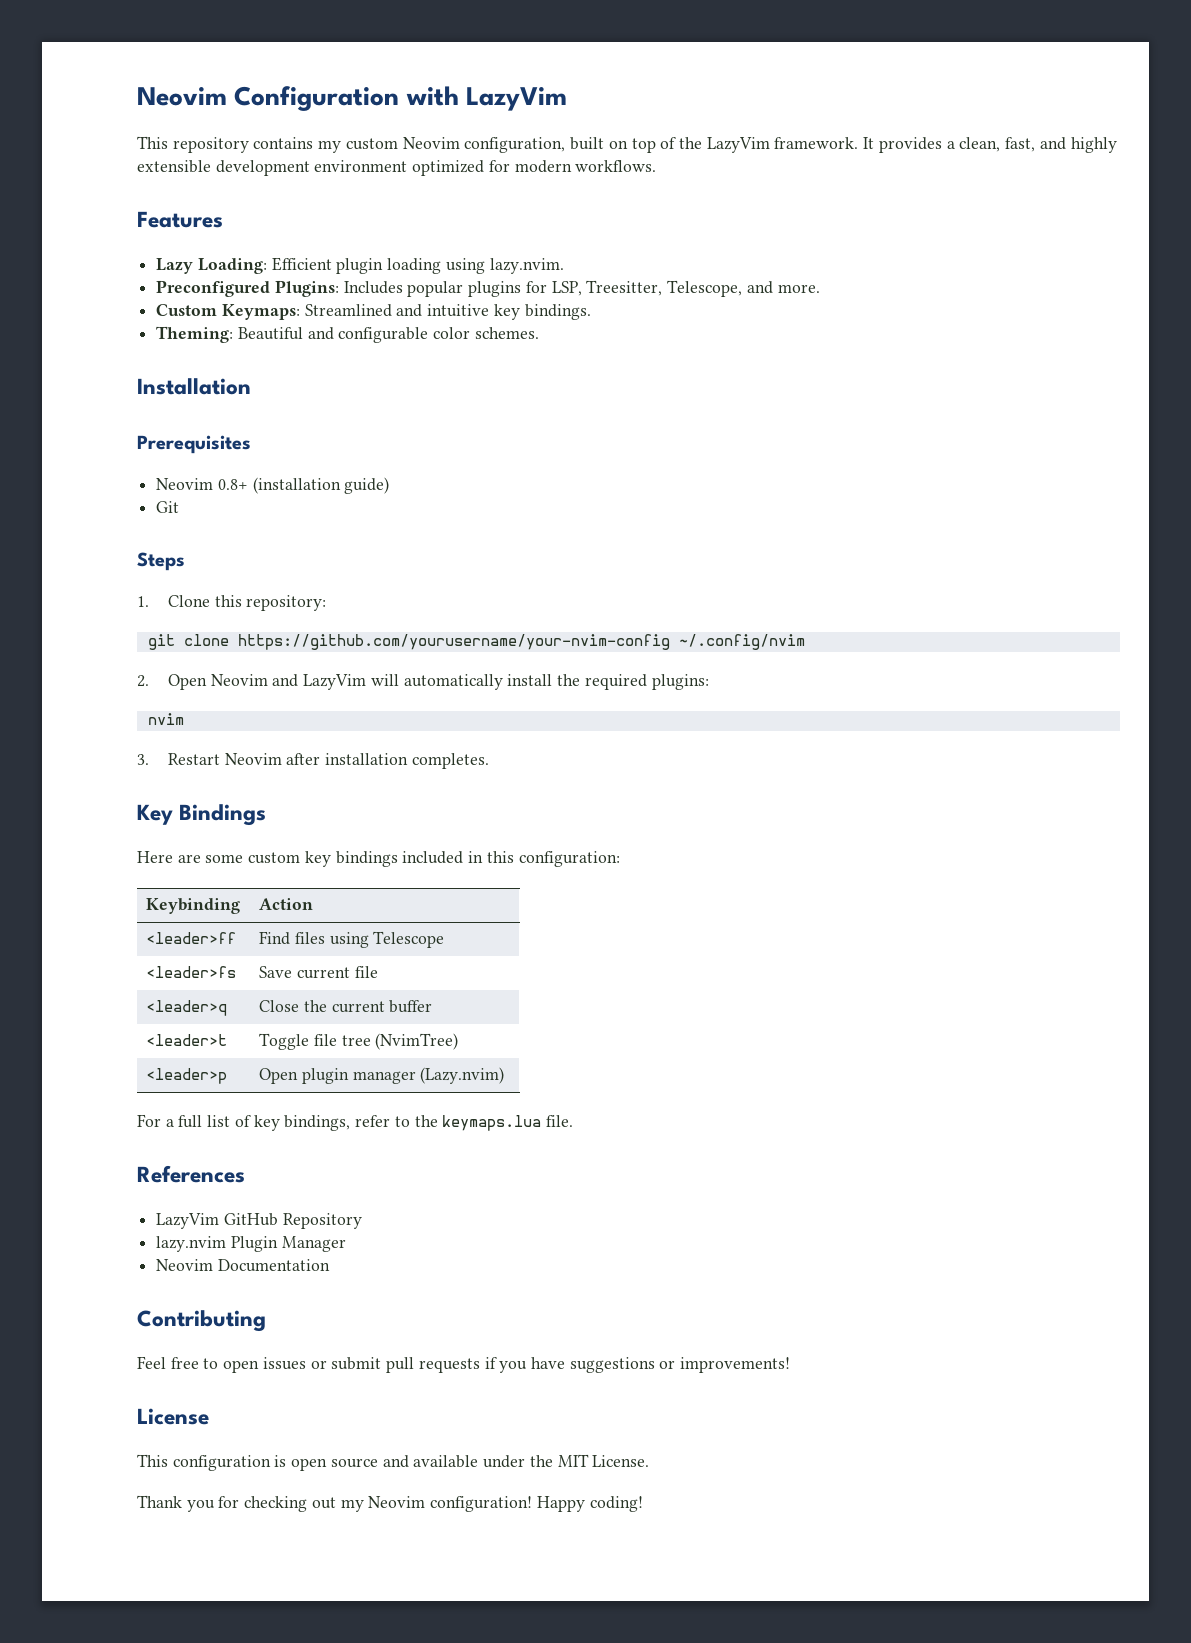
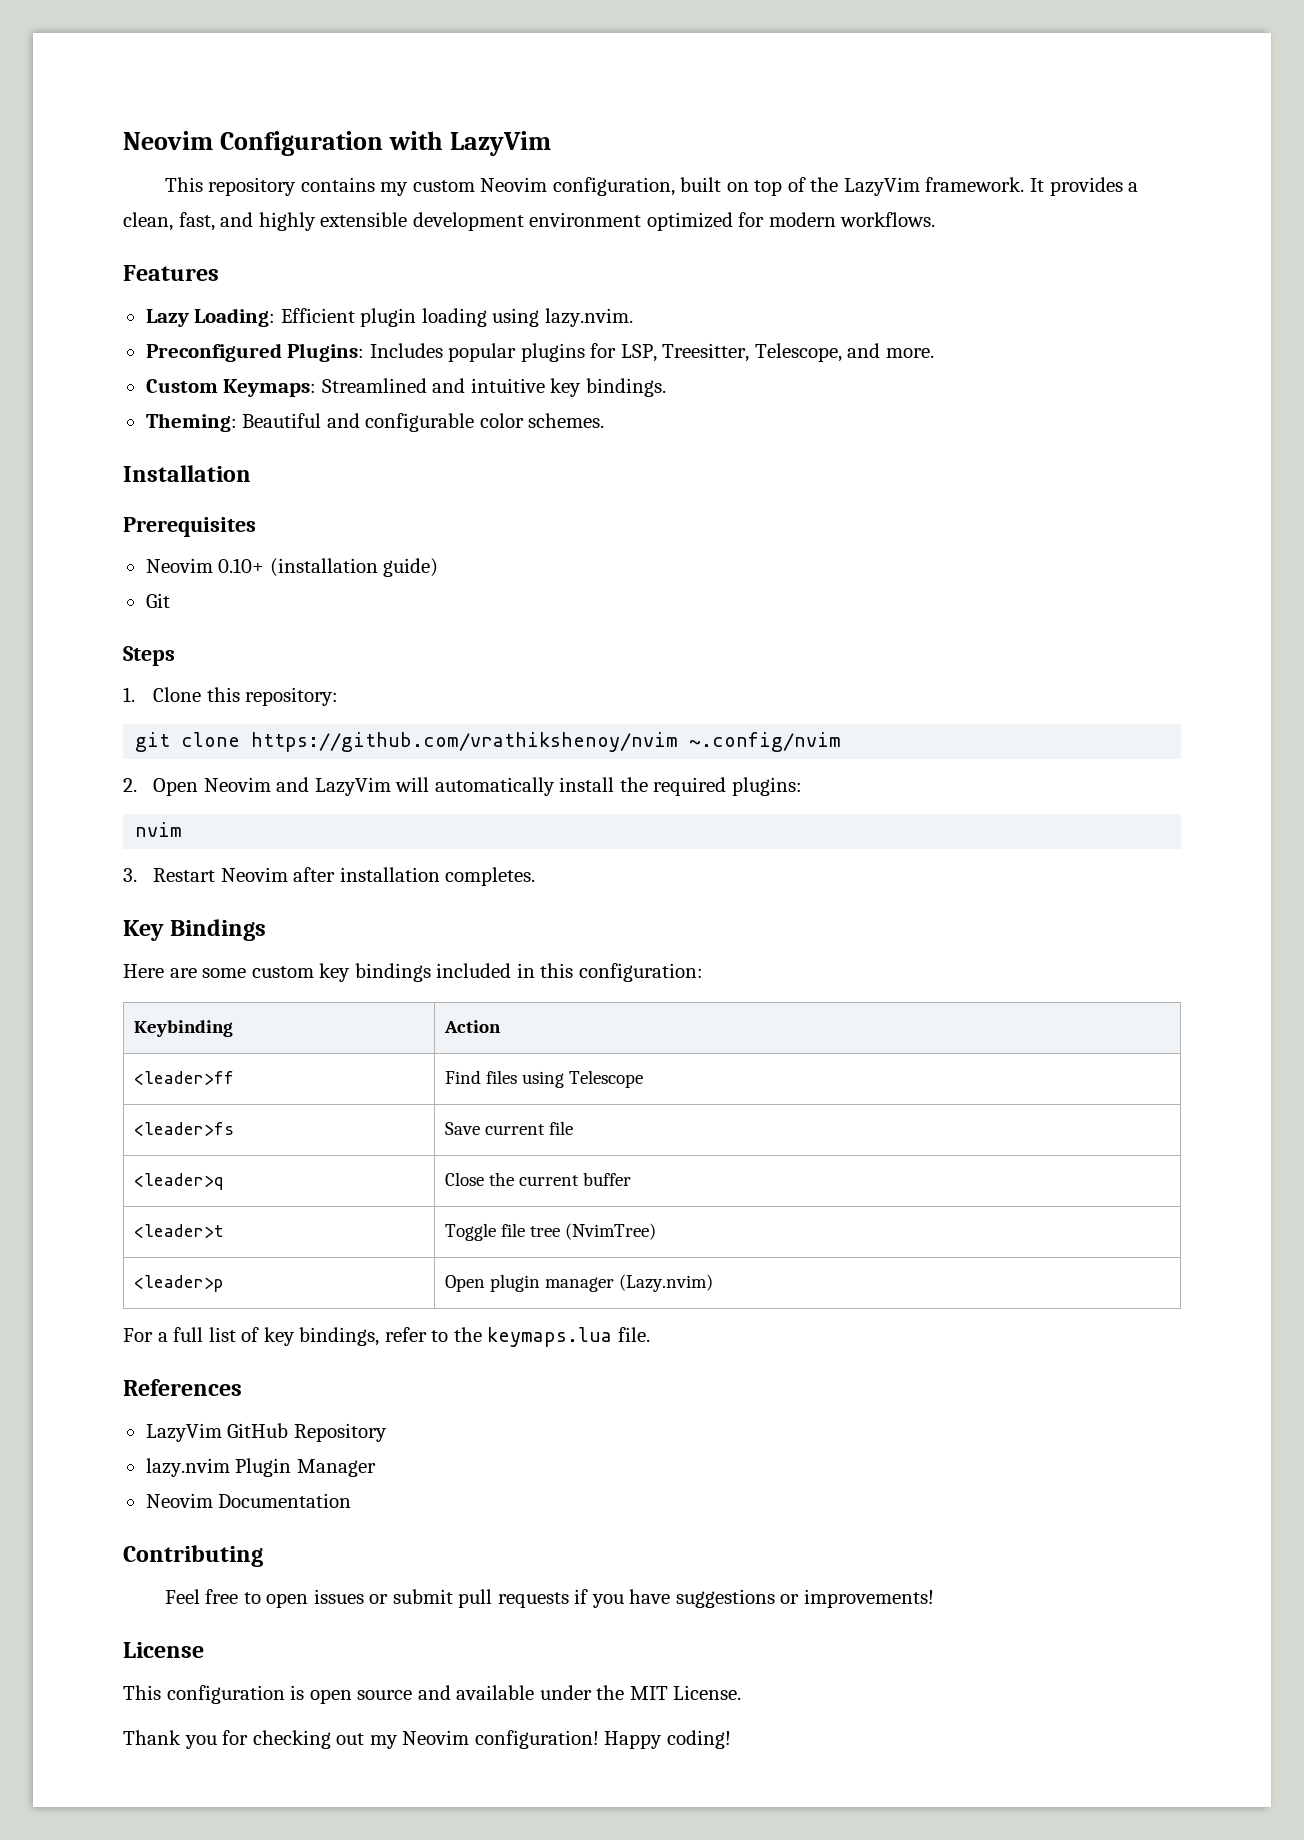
- Neovim 0.8+ (installation guide)
+ Neovim 0.10+ (installation guide)
- git clone https://github.com/yourusername/your-nvim-config ~/.config/nvim
+ git clone https://github.com/vrathikshenoy/nvim ~.config/nvim

